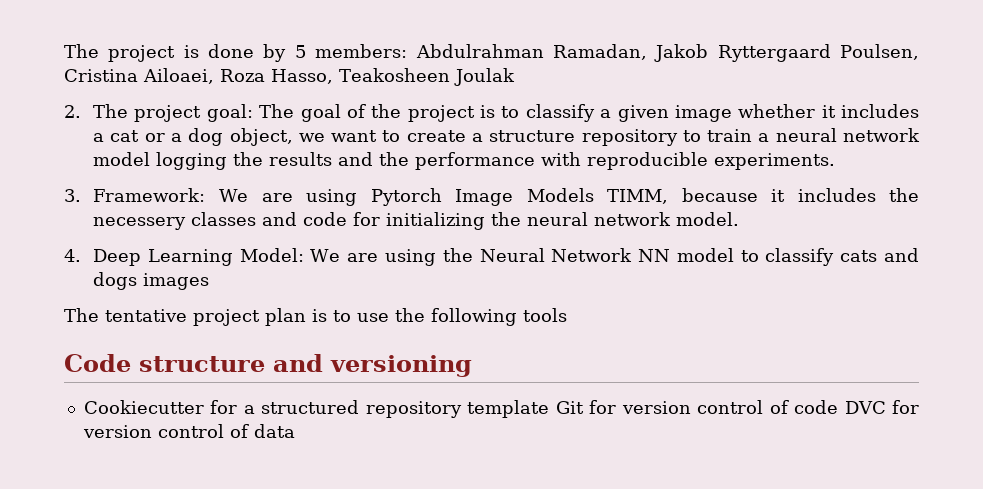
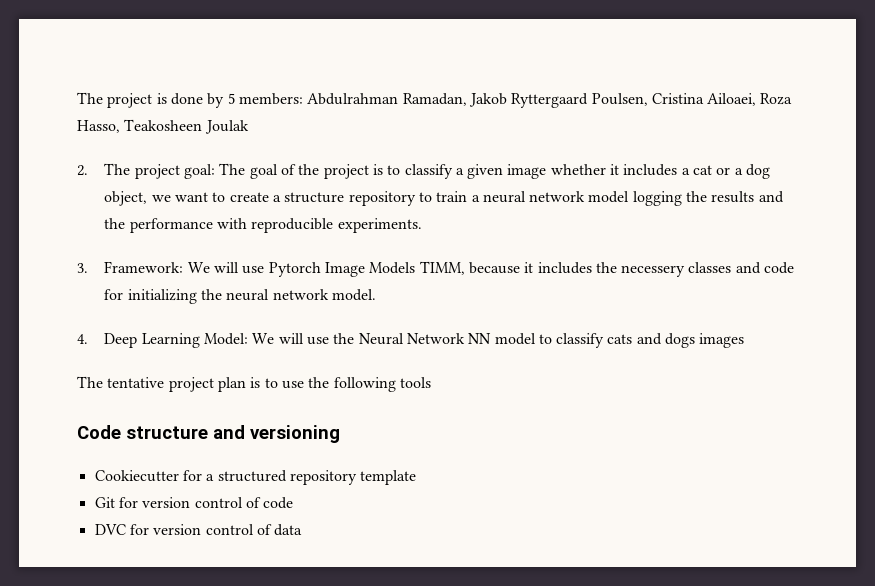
- 3. Framework: We are using Pytorch Image Models TIMM, because it includes the necessery classes and code for initializing the neural network model.
+ 3. Framework: We will use Pytorch Image Models TIMM, because it includes the necessery classes and code for initializing the neural network model.
- 4. Deep Learning Model: We are using the Neural Network NN model to classify cats and dogs images
+ 4. Deep Learning Model: We will use the Neural Network NN model to classify cats and dogs images
- Cookiecutter for a structured repository template Git for version control of code DVC for version control of data
+ Cookiecutter for a structured repository template
+ Git for version control of code
+ DVC for version control of data

